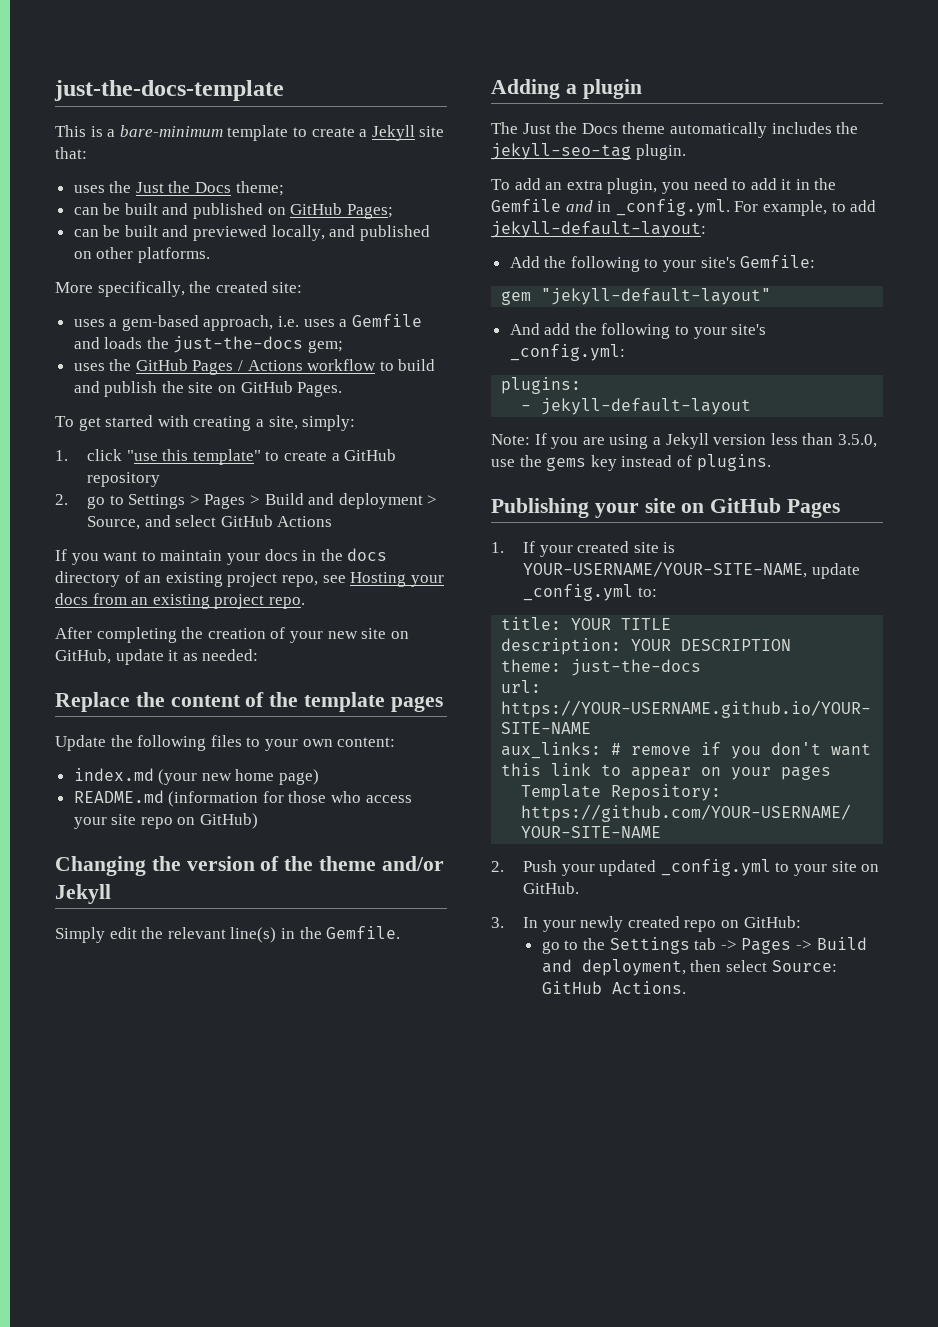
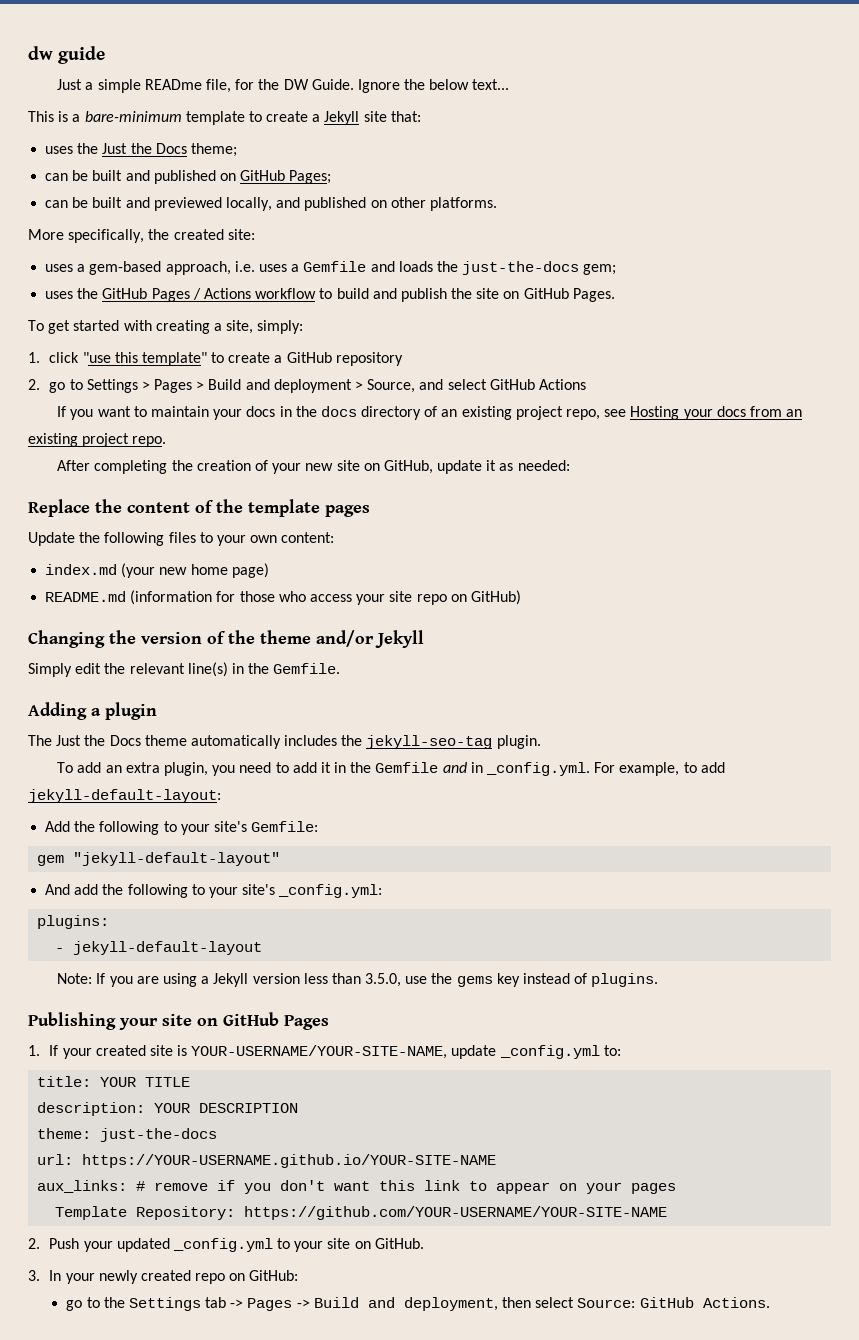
- just-the-docs-template
+ dw guide
+ Just a simple READme file, for the DW Guide. Ignore the below text...

